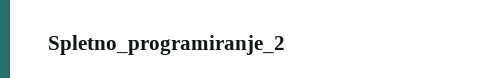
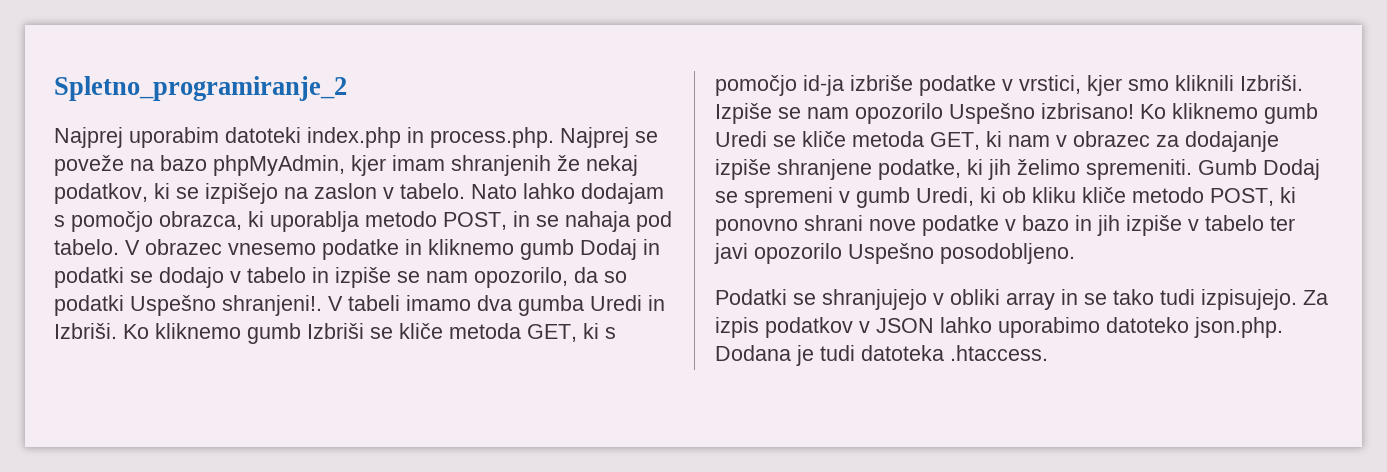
+ Najprej uporabim datoteki index.php in process.php. Najprej se poveže na bazo phpMyAdmin, kjer imam shranjenih že nekaj podatkov, ki se izpišejo na zaslon v tabelo. Nato lahko dodajam s pomočjo obrazca, ki uporablja metodo POST, in se nahaja pod tabelo. V obrazec vnesemo podatke in kliknemo gumb Dodaj in podatki se dodajo v tabelo in izpiše se nam opozorilo, da so podatki Uspešno shranjeni!. V tabeli imamo dva gumba Uredi in Izbriši. Ko kliknemo gumb Izbriši se kliče metoda GET, ki s pomočjo id-ja izbriše podatke v vrstici, kjer smo kliknili Izbriši. Izpiše se nam opozorilo Uspešno izbrisano! Ko kliknemo gumb Uredi se kliče metoda GET, ki nam v obrazec za dodajanje izpiše shranjene podatke, ki jih želimo spremeniti. Gumb Dodaj se spremeni v gumb Uredi, ki ob kliku kliče metodo POST, ki ponovno shrani nove podatke v bazo in jih izpiše v tabelo ter javi opozorilo Uspešno posodobljeno.
+ Podatki se shranjujejo v obliki array in se tako tudi izpisujejo. Za izpis podatkov v JSON lahko uporabimo datoteko json.php. Dodana je tudi datoteka .htaccess.

